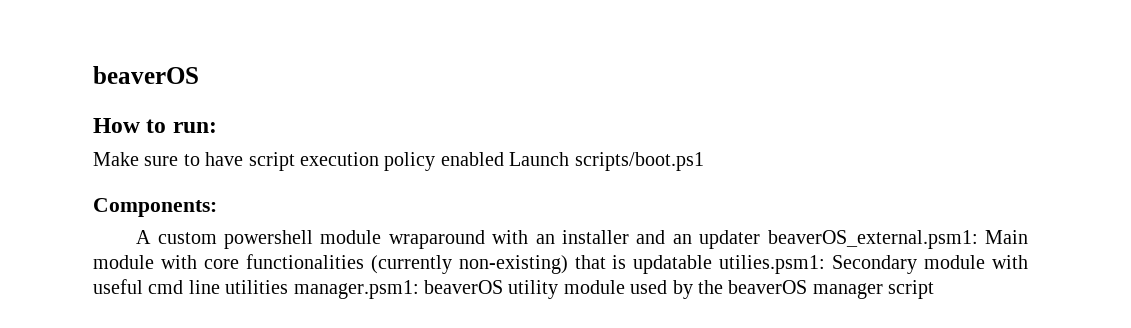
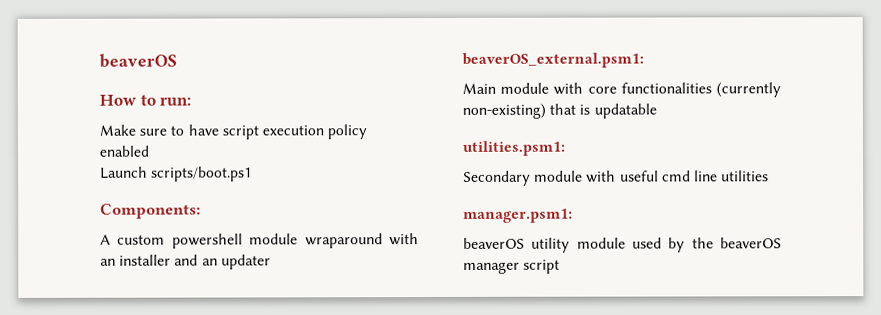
- Make sure to have script execution policy enabled Launch scripts/boot.ps1
+ Make sure to have script execution policy enabled
+ Launch scripts/boot.ps1
- A custom powershell module wraparound with an installer and an updater beaverOS_external.psm1: Main module with core functionalities (currently non-existing) that is updatable utilies.psm1: Secondary module with useful cmd line utilities manager.psm1: beaverOS utility module used by the beaverOS manager script
+ A custom powershell module wraparound with an installer and an updater
+ beaverOS_external.psm1:
+ Main module with core functionalities (currently non-existing) that is updatable
+ utilities.psm1:
+ Secondary module with useful cmd line utilities
+ manager.psm1:
+ beaverOS utility module used by the beaverOS manager script

